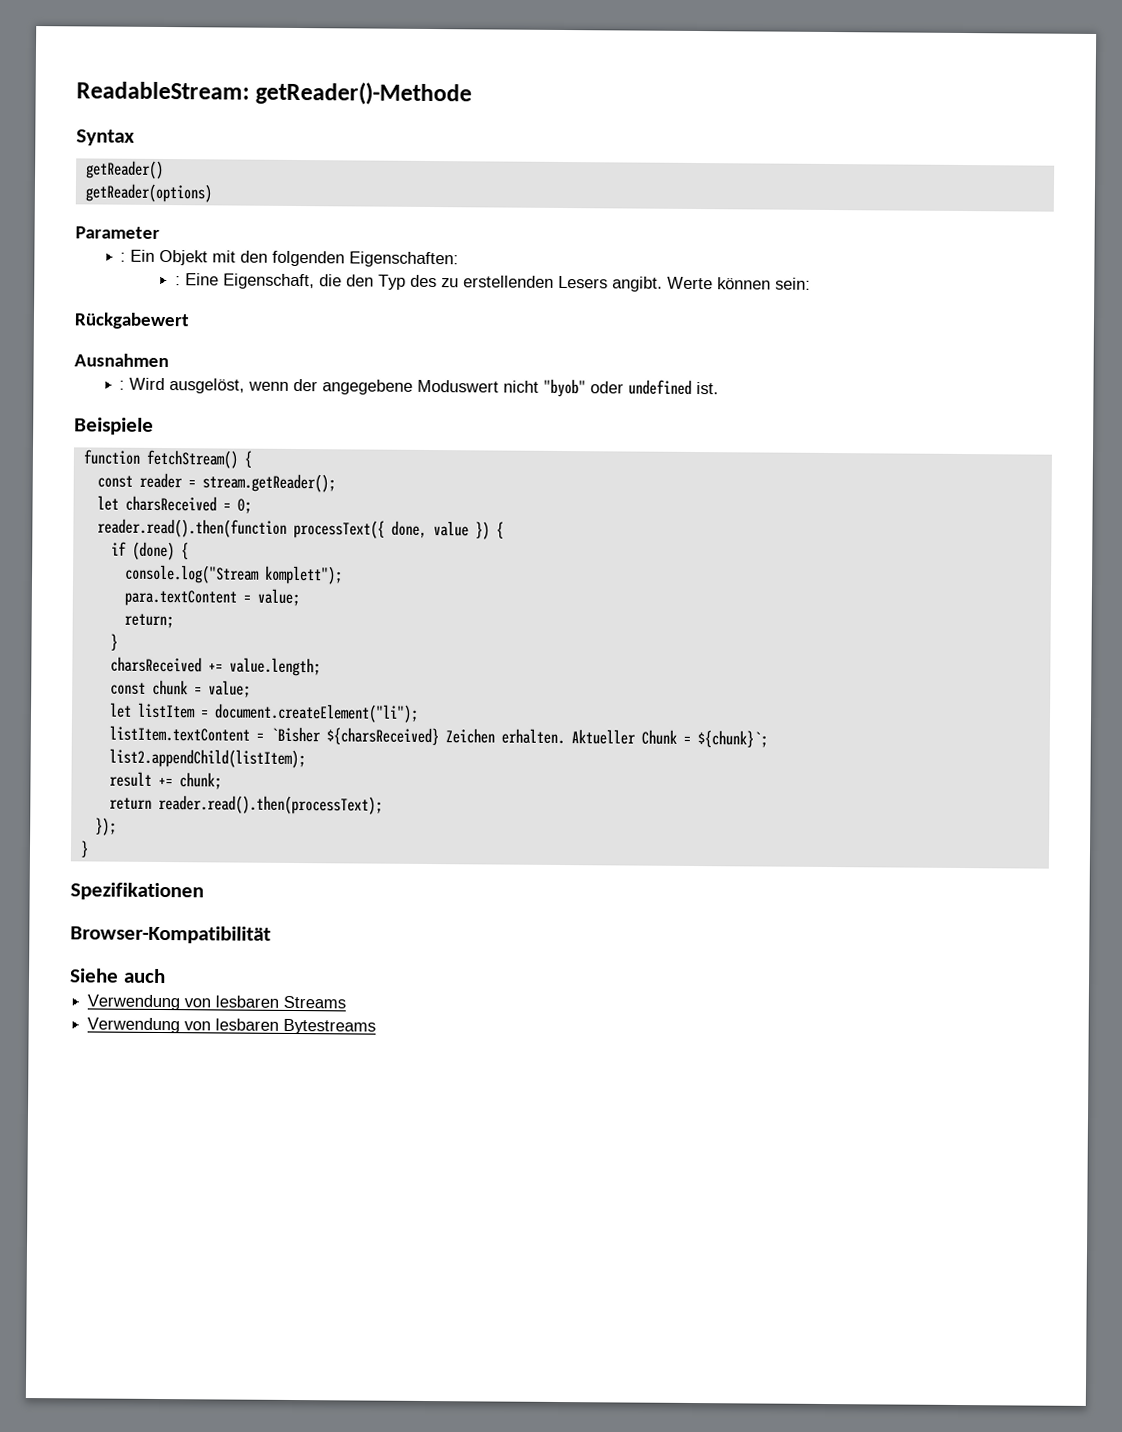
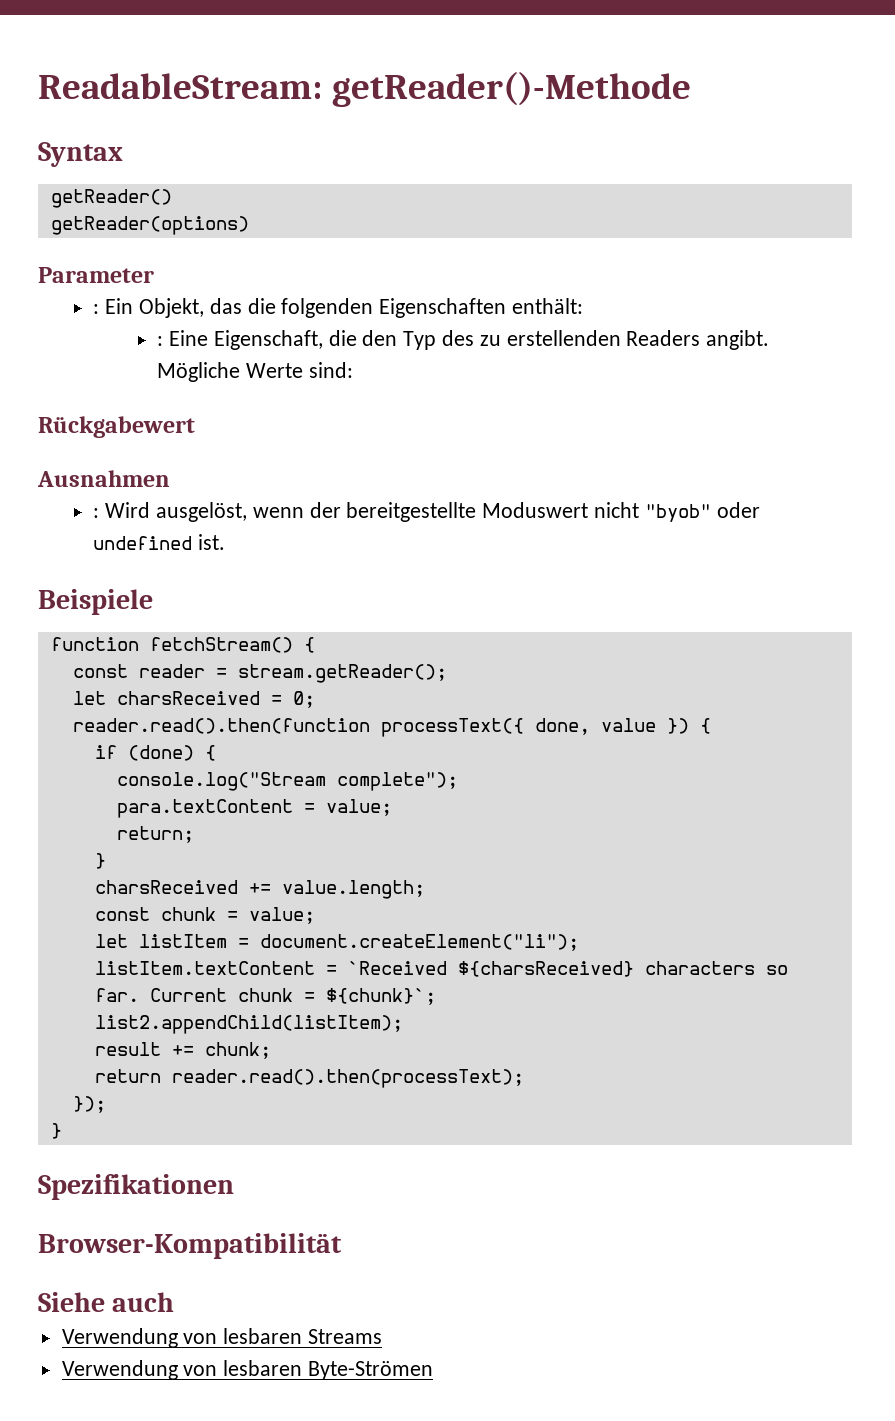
- : Ein Objekt mit den folgenden Eigenschaften:
+ : Ein Objekt, das die folgenden Eigenschaften enthält:
- : Eine Eigenschaft, die den Typ des zu erstellenden Lesers angibt. Werte können sein:
+ : Eine Eigenschaft, die den Typ des zu erstellenden Readers angibt. Mögliche Werte sind:
- : Wird ausgelöst, wenn der angegebene Moduswert nicht "byob" oder undefined ist.
+ : Wird ausgelöst, wenn der bereitgestellte Moduswert nicht "byob" oder undefined ist.
- console.log("Stream komplett");
+ console.log("Stream complete");
- listItem.textContent = `Bisher ${charsReceived} Zeichen erhalten. Aktueller Chunk = ${chunk}`;
+ listItem.textContent = `Received ${charsReceived} characters so far. Current chunk = ${chunk}`;
- Verwendung von lesbaren Bytestreams
+ Verwendung von lesbaren Byte-Strömen

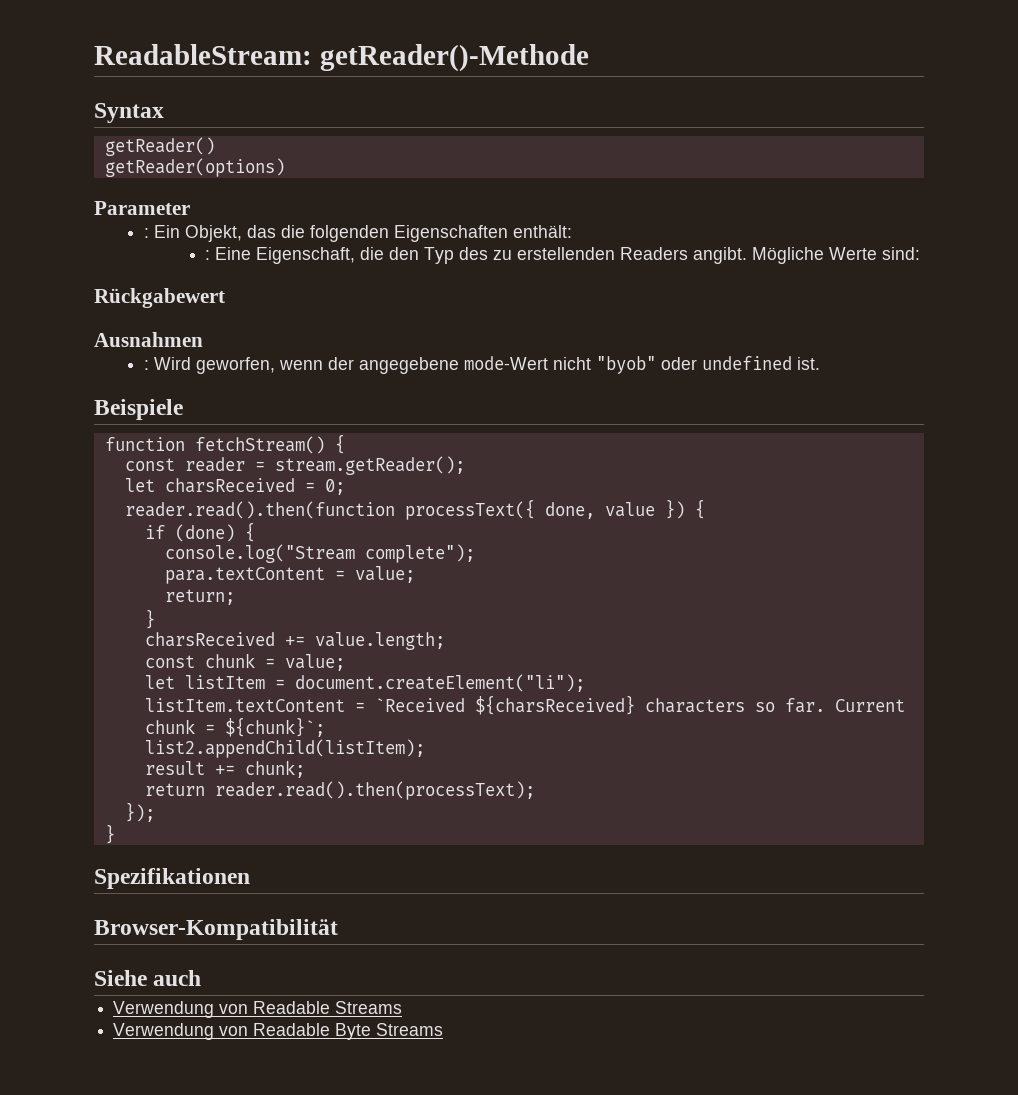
- : Wird ausgelöst, wenn der bereitgestellte Moduswert nicht "byob" oder undefined ist.
+ : Wird geworfen, wenn der angegebene mode-Wert nicht "byob" oder undefined ist.
- Verwendung von lesbaren Streams
+ Verwendung von Readable Streams
- Verwendung von lesbaren Byte-Strömen
+ Verwendung von Readable Byte Streams

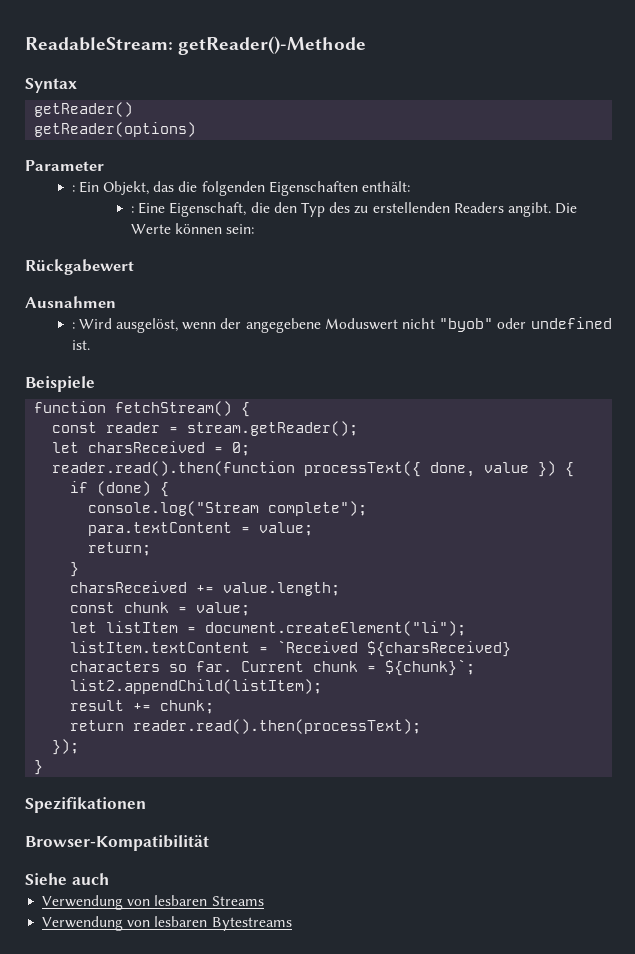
- Mögliche Werte sind:
+ Die Werte können sein:
- : Wird geworfen, wenn der angegebene mode-Wert nicht "byob" oder undefined ist.
+ : Wird ausgelöst, wenn der angegebene Moduswert nicht "byob" oder undefined ist.
- Verwendung von Readable Streams
+ Verwendung von lesbaren Streams
- Verwendung von Readable Byte Streams
+ Verwendung von lesbaren Bytestreams

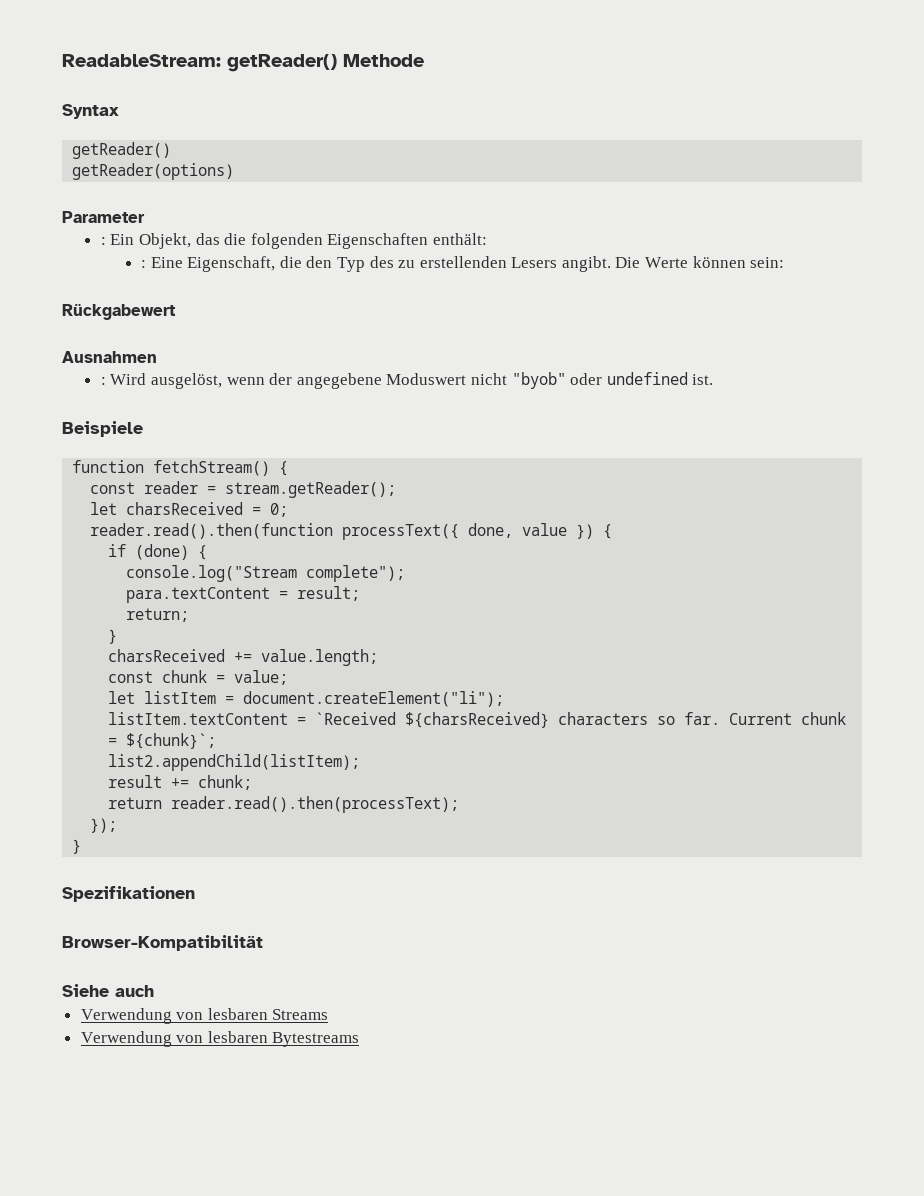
- ReadableStream: getReader()-Methode
+ ReadableStream: getReader() Methode
- : Eine Eigenschaft, die den Typ des zu erstellenden Readers angibt.
+ : Eine Eigenschaft, die den Typ des zu erstellenden Lesers angibt.
- para.textContent = value;
+ para.textContent = result;

